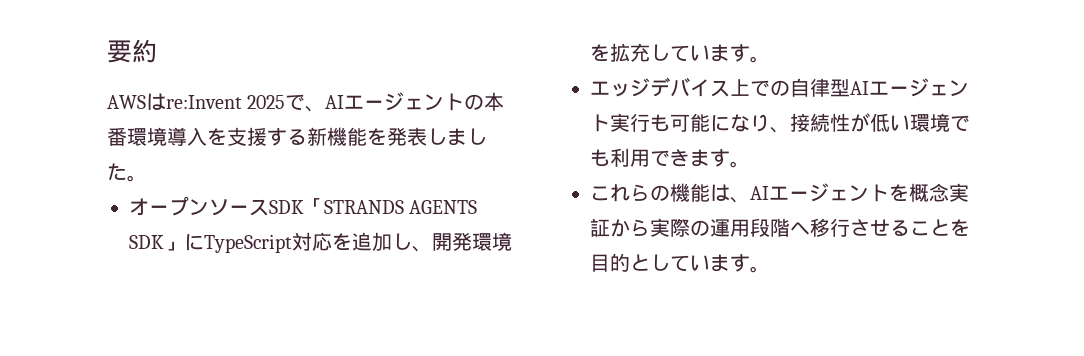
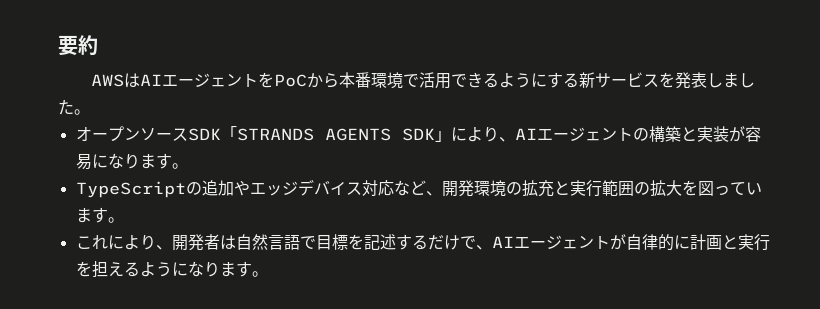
- AWSはre:Invent 2025で、AIエージェントの本番環境導入を支援する新機能を発表しました。
+ AWSはAIエージェントをPoCから本番環境で活用できるようにする新サービスを発表しました。
- オープンソースSDK「STRANDS AGENTS SDK」にTypeScript対応を追加し、開発環境を拡充しています。
- エッジデバイス上での自律型AIエージェント実行も可能になり、接続性が低い環境でも利用できます。
- これらの機能は、AIエージェントを概念実証から実際の運用段階へ移行させることを目的としています。
+ オープンソースSDK「STRANDS AGENTS SDK」により、AIエージェントの構築と実装が容易になります。
+ TypeScriptの追加やエッジデバイス対応など、開発環境の拡充と実行範囲の拡大を図っています。
+ これにより、開発者は自然言語で目標を記述するだけで、AIエージェントが自律的に計画と実行を担えるようになります。

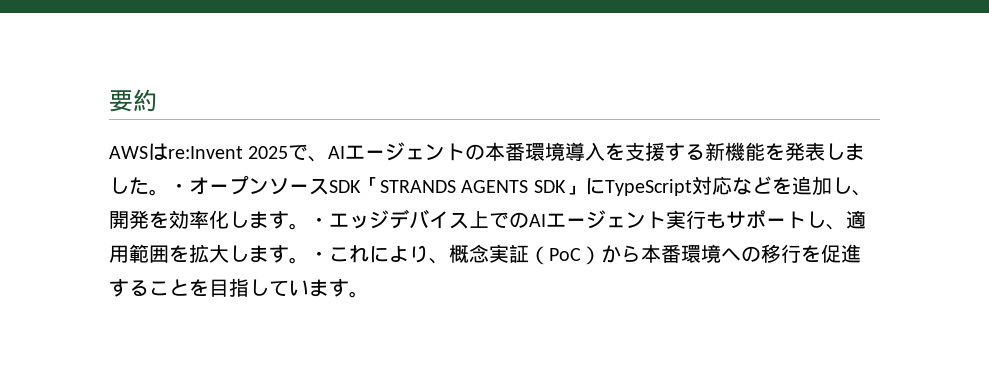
- AWSはAIエージェントをPoCから本番環境で活用できるようにする新サービスを発表しました。
- オープンソースSDK「STRANDS AGENTS SDK」により、AIエージェントの構築と実装が容易になります。
- TypeScriptの追加やエッジデバイス対応など、開発環境の拡充と実行範囲の拡大を図っています。
- これにより、開発者は自然言語で目標を記述するだけで、AIエージェントが自律的に計画と実行を担えるようになります。
+ AWSはre:Invent 2025で、AIエージェントの本番環境導入を支援する新機能を発表しました。・オープンソースSDK「STRANDS AGENTS SDK」にTypeScript対応などを追加し、開発を効率化します。・エッジデバイス上でのAIエージェント実行もサポートし、適用範囲を拡大します。・これにより、概念実証（PoC）から本番環境への移行を促進することを目指しています。

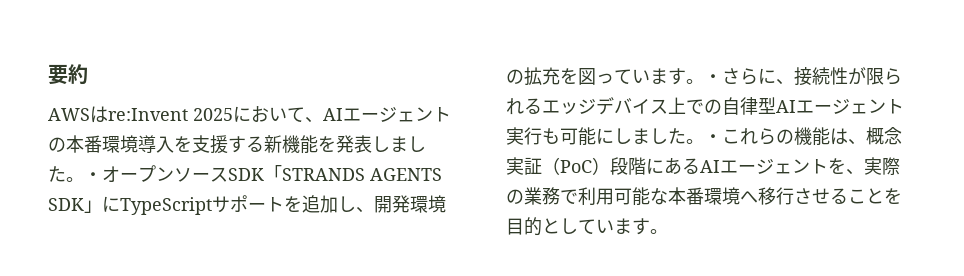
- AWSはre:Invent 2025で、AIエージェントの本番環境導入を支援する新機能を発表しました。
+ AWSはre:Invent 2025において、AIエージェントの本番環境導入を支援する新機能を発表しました。
- ・オープンソースSDK「STRANDS AGENTS SDK」にTypeScript対応などを追加し、開発を効率化します。・エッジデバイス上でのAIエージェント実行もサポートし、適用範囲を拡大します。・これにより、概念実証（PoC）から本番環境への移行を促進することを目指しています。
+ ・オープンソースSDK「STRANDS AGENTS SDK」にTypeScriptサポートを追加し、開発環境の拡充を図っています。・さらに、接続性が限られるエッジデバイス上での自律型AIエージェント実行も可能にしました。・これらの機能は、概念実証（PoC）段階にあるAIエージェントを、実際の業務で利用可能な本番環境へ移行させることを目的としています。

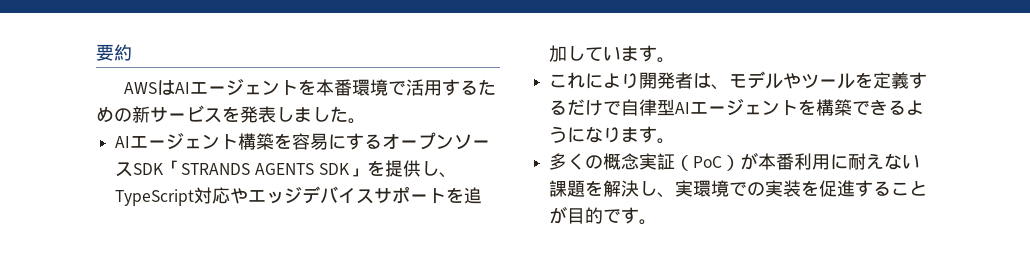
- AWSはre:Invent 2025において、AIエージェントの本番環境導入を支援する新機能を発表しました。・オープンソースSDK「STRANDS AGENTS SDK」にTypeScriptサポートを追加し、開発環境の拡充を図っています。・さらに、接続性が限られるエッジデバイス上での自律型AIエージェント実行も可能にしました。・これらの機能は、概念実証（PoC）段階にあるAIエージェントを、実際の業務で利用可能な本番環境へ移行させることを目的としています。
+ AWSはAIエージェントを本番環境で活用するための新サービスを発表しました。
+ AIエージェント構築を容易にするオープンソースSDK「STRANDS AGENTS SDK」を提供し、TypeScript対応やエッジデバイスサポートを追加しています。
+ これにより開発者は、モデルやツールを定義するだけで自律型AIエージェントを構築できるようになります。
+ 多くの概念実証（PoC）が本番利用に耐えない課題を解決し、実環境での実装を促進することが目的です。

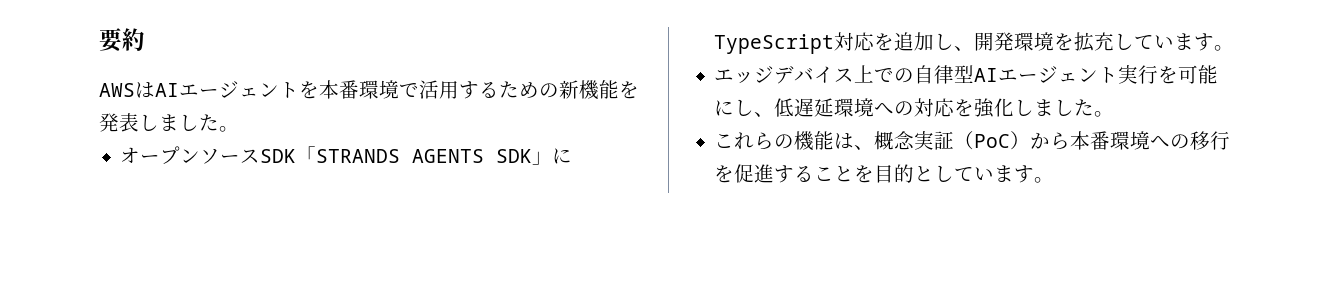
- AWSはAIエージェントを本番環境で活用するための新サービスを発表しました。
+ AWSはAIエージェントを本番環境で活用するための新機能を発表しました。
- AIエージェント構築を容易にするオープンソースSDK「STRANDS AGENTS SDK」を提供し、TypeScript対応やエッジデバイスサポートを追加しています。
- これにより開発者は、モデルやツールを定義するだけで自律型AIエージェントを構築できるようになります。
- 多くの概念実証（PoC）が本番利用に耐えない課題を解決し、実環境での実装を促進することが目的です。
+ オープンソースSDK「STRANDS AGENTS SDK」にTypeScript対応を追加し、開発環境を拡充しています。
+ エッジデバイス上での自律型AIエージェント実行を可能にし、低遅延環境への対応を強化しました。
+ これらの機能は、概念実証（PoC）から本番環境への移行を促進することを目的としています。

